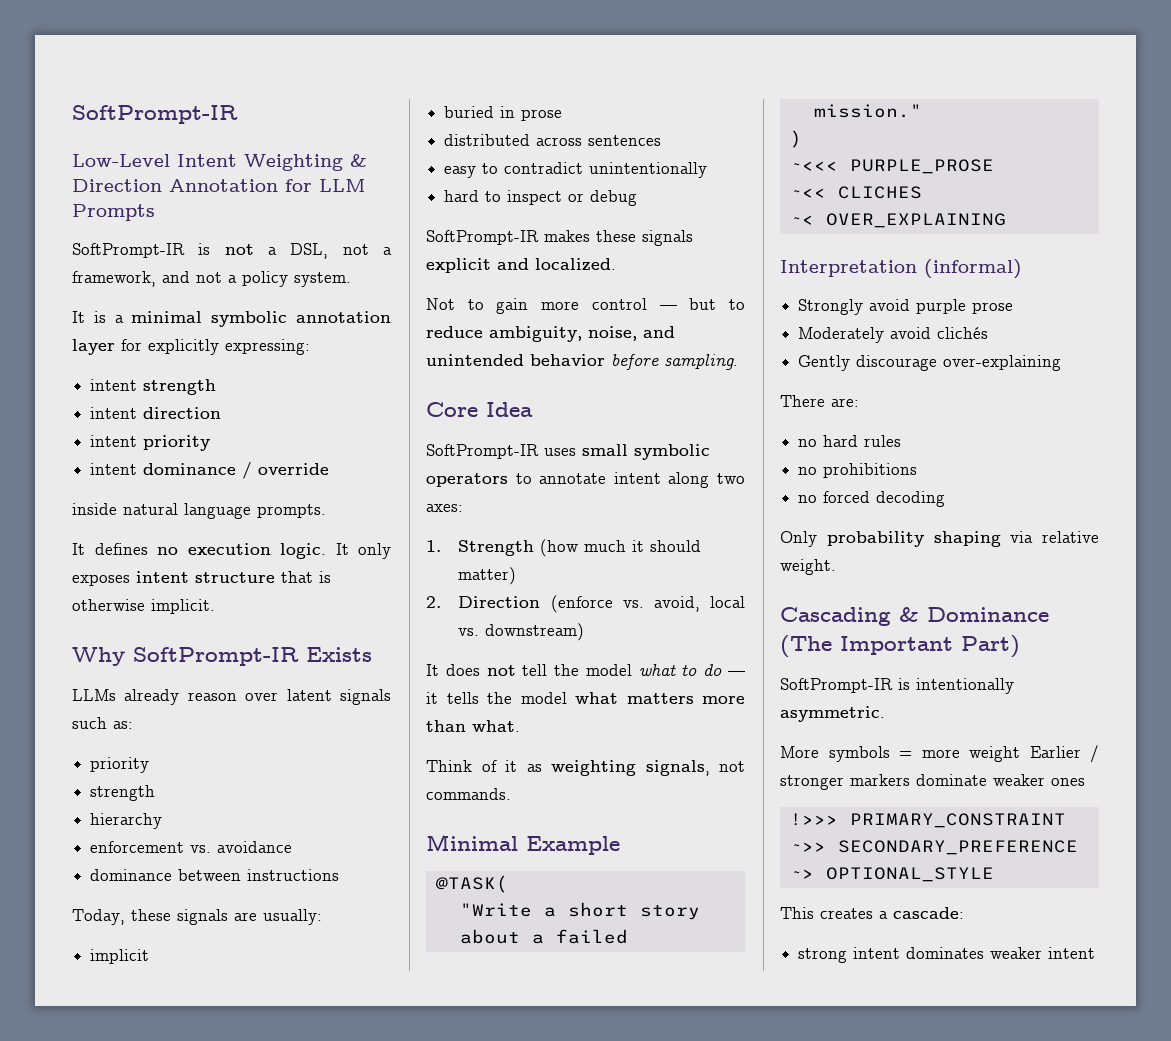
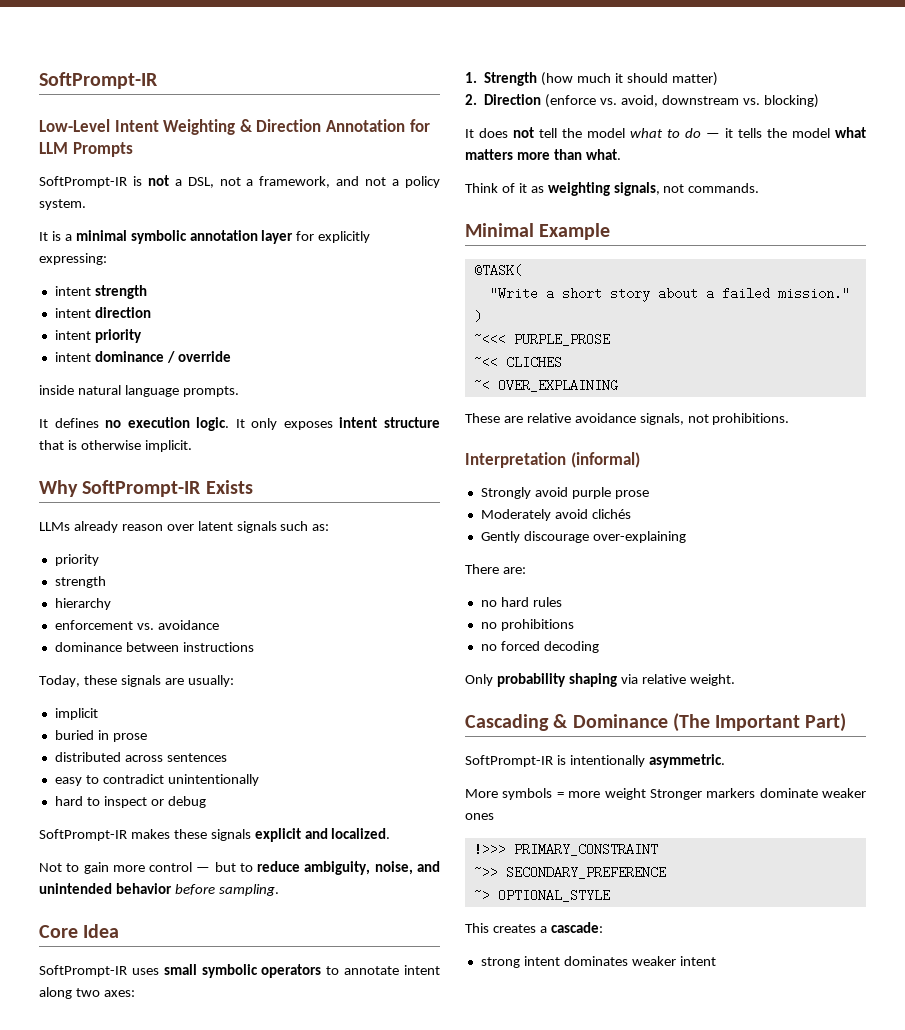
- 2. Direction (enforce vs. avoid, local vs. downstream)
+ 2. Direction (enforce vs. avoid, downstream vs. blocking)
+ These are relative avoidance signals, not prohibitions.
- More symbols = more weight Earlier / stronger markers dominate weaker ones
+ More symbols = more weight Stronger markers dominate weaker ones

